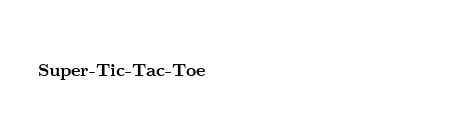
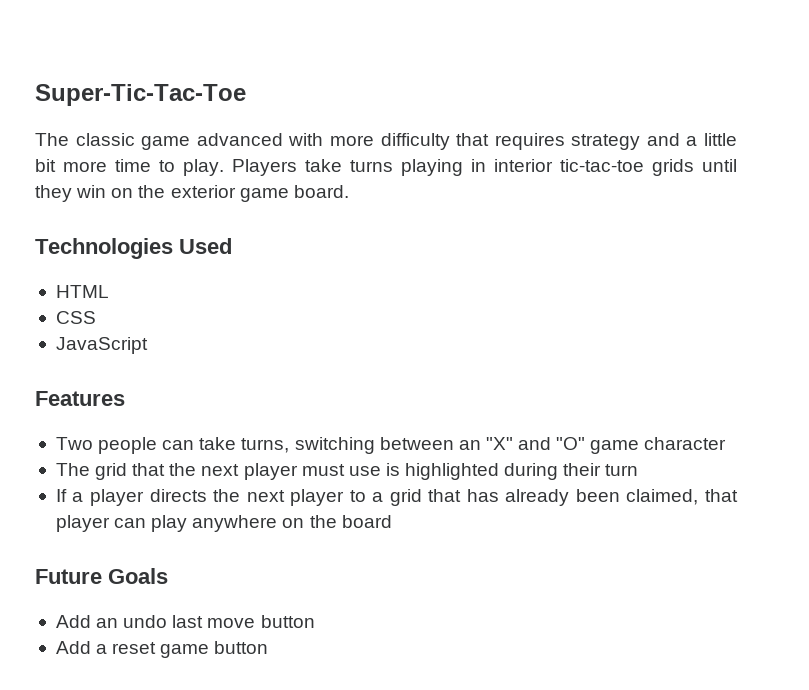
+ The classic game advanced with more difficulty that requires strategy and a little bit more time to play. Players take turns playing in interior tic-tac-toe grids until they win on the exterior game board.
+ Technologies Used
+ HTML
+ CSS
+ JavaScript
+ Features
+ Two people can take turns, switching between an "X" and "O" game character
+ The grid that the next player must use is highlighted during their turn
+ If a player directs the next player to a grid that has already been claimed, that player can play anywhere on the board
+ Future Goals
+ Add an undo last move button
+ Add a reset game button

